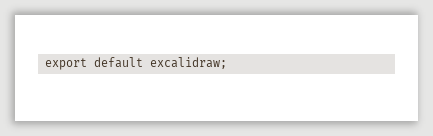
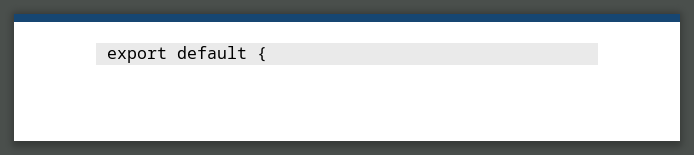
- export default excalidraw;
+ export default {

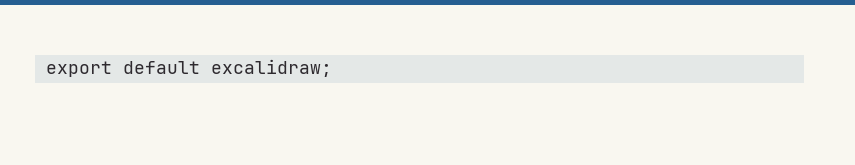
- export default {
+ export default excalidraw;

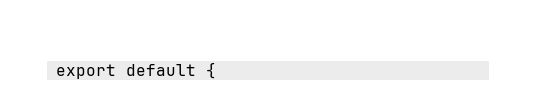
- export default excalidraw;
+ export default {

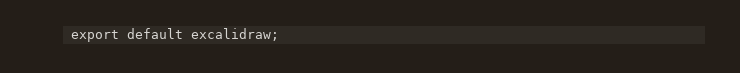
- export default {
+ export default excalidraw;

